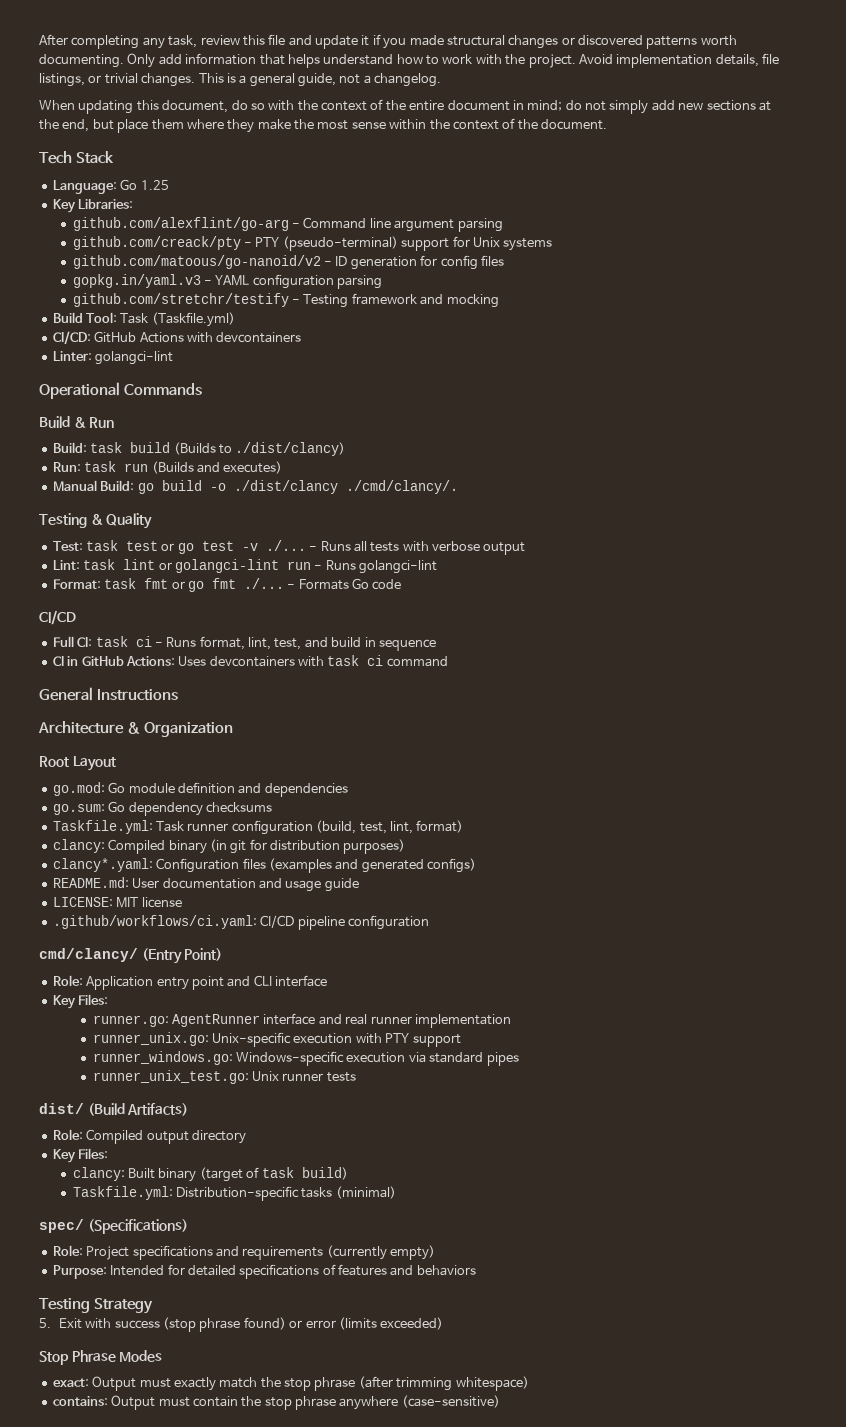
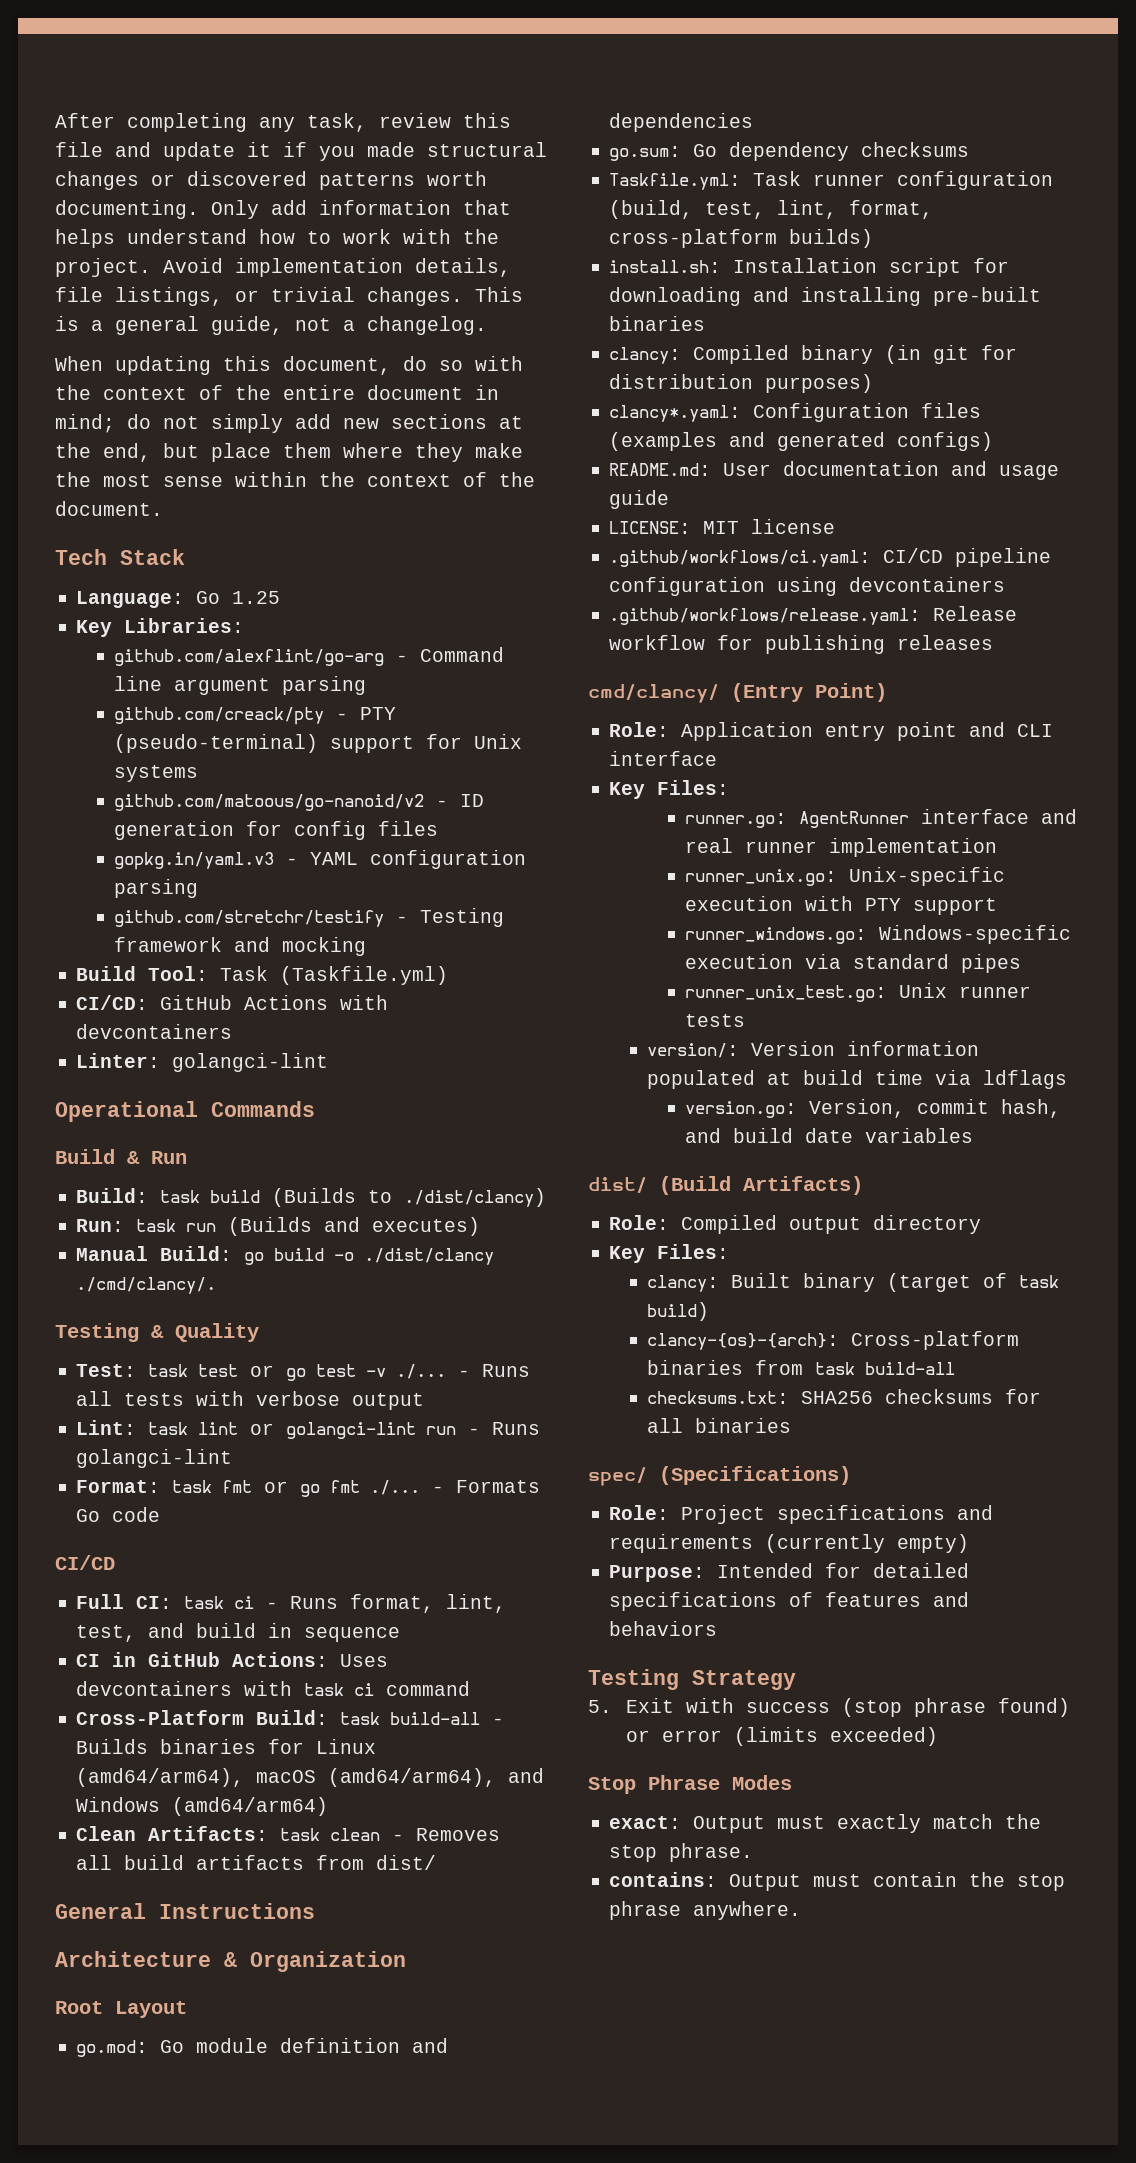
+ Cross-Platform Build: task build-all - Builds binaries for Linux (amd64/arm64), macOS (amd64/arm64), and Windows (amd64/arm64)
+ Clean Artifacts: task clean - Removes all build artifacts from dist/
- Taskfile.yml: Task runner configuration (build, test, lint, format)
+ Taskfile.yml: Task runner configuration (build, test, lint, format, cross-platform builds)
+ install.sh: Installation script for downloading and installing pre-built binaries
- .github/workflows/ci.yaml: CI/CD pipeline configuration
+ .github/workflows/ci.yaml: CI/CD pipeline configuration using devcontainers
+ .github/workflows/release.yaml: Release workflow for publishing releases
+ version/: Version information populated at build time via ldflags
+ version.go: Version, commit hash, and build date variables
- Taskfile.yml: Distribution-specific tasks (minimal)
+ clancy-{os}-{arch}: Cross-platform binaries from task build-all
+ checksums.txt: SHA256 checksums for all binaries
- exact: Output must exactly match the stop phrase (after trimming whitespace)
+ exact: Output must exactly match the stop phrase.
- contains: Output must contain the stop phrase anywhere (case-sensitive)
+ contains: Output must contain the stop phrase anywhere.

